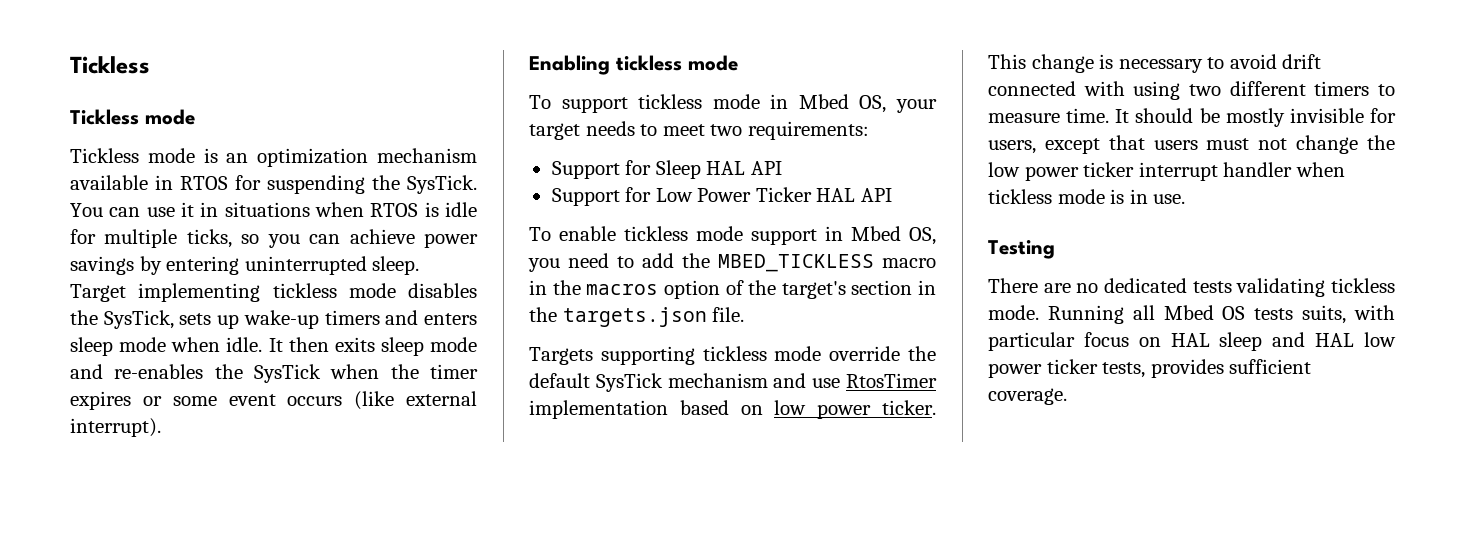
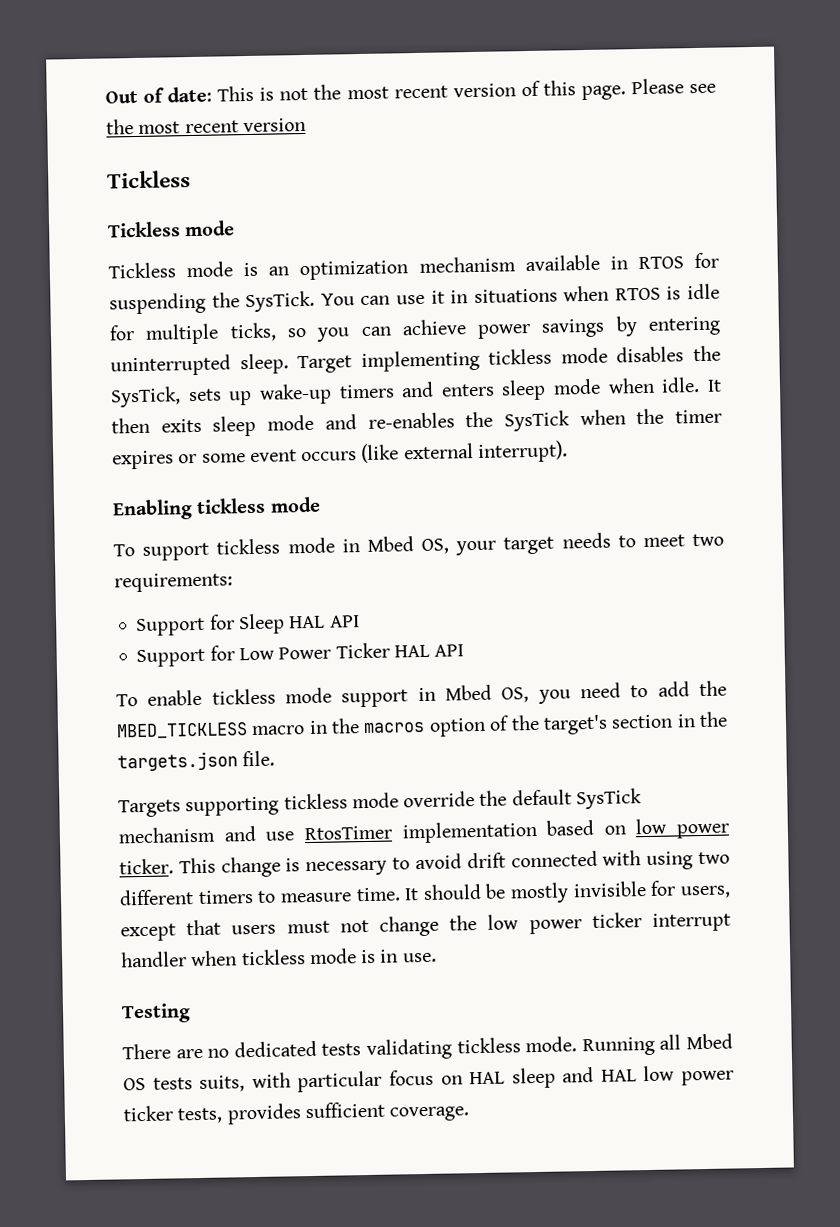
+ Out of date: This is not the most recent version of this page. Please see the most recent version

